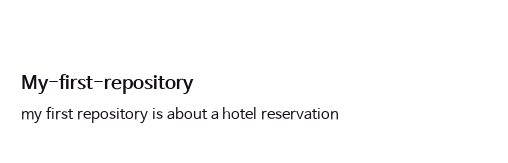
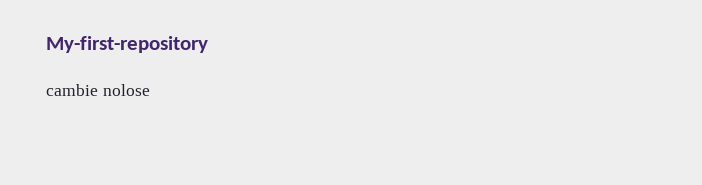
- my first repository is about a hotel reservation
+ cambie nolose

